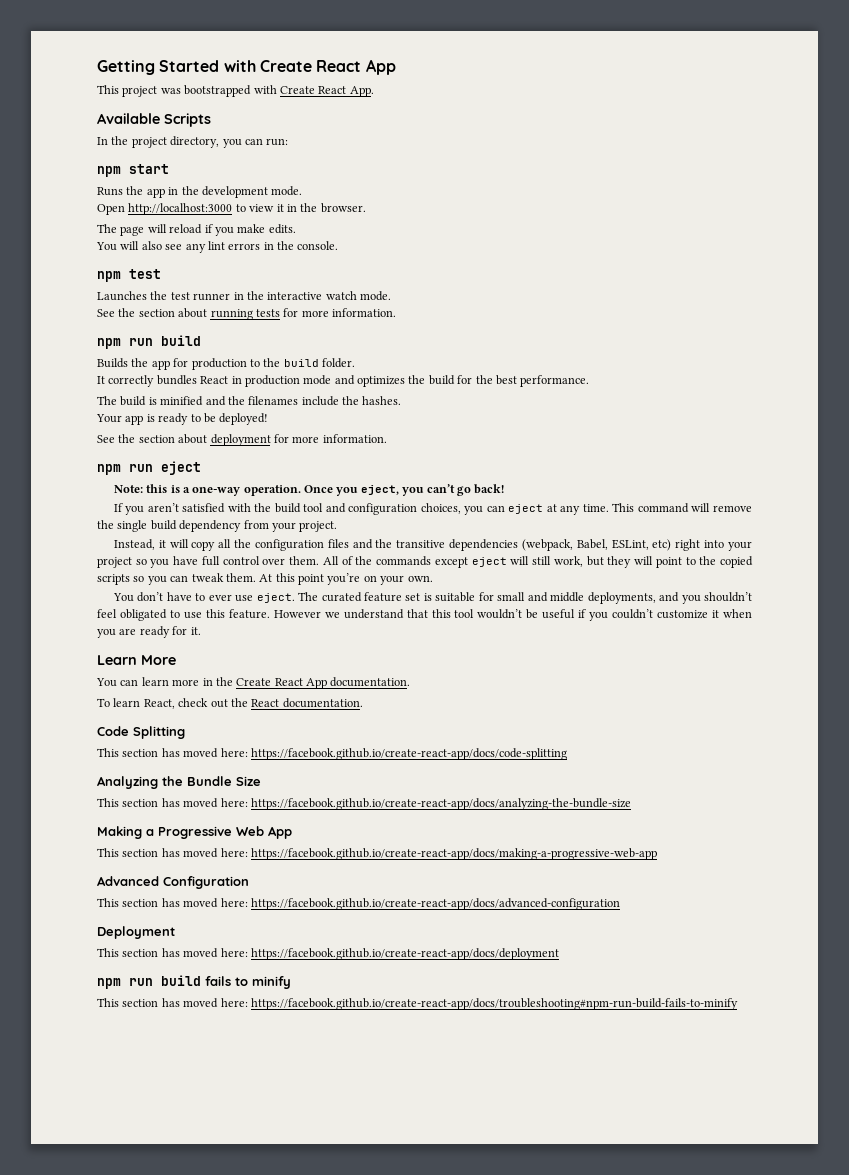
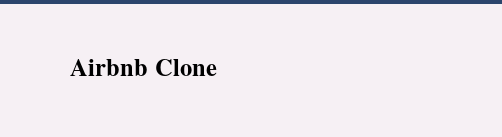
- Getting Started with Create React App
- This project was bootstrapped with Create React App.
- Available Scripts
- In the project directory, you can run:
- npm start
- Runs the app in the development mode.
- Open http://localhost:3000 to view it in the browser.
- The page will reload if you make edits.
- You will also see any lint errors in the console.
- npm test
- Launches the test runner in the interactive watch mode.
- See the section about running tests for more information.
- npm run build
- Builds the app for production to the build folder.
- It correctly bundles React in production mode and optimizes the build for the best performance.
- The build is minified and the filenames include the hashes.
- Your app is ready to be deployed!
- See the section about deployment for more information.
- npm run eject
- Note: this is a one-way operation. Once you eject, you can’t go back!
- If you aren’t satisfied with the build tool and configuration choices, you can eject at any time. This command will remove the single build dependency from your project.
- Instead, it will copy all the configuration files and the transitive dependencies (webpack, Babel, ESLint, etc) right into your project so you have full control over them. All of the commands except eject will still work, but they will point to the copied scripts so you can tweak them. At this point you’re on your own.
- You don’t have to ever use eject. The curated feature set is suitable for small and middle deployments, and you shouldn’t feel obligated to use this feature. However we understand that this tool wouldn’t be useful if you couldn’t customize it when you are ready for it.
- Learn More
- You can learn more in the Create React App documentation.
- To learn React, check out the React documentation.
- Code Splitting
- This section has moved here: https://facebook.github.io/create-react-app/docs/code-splitting
- Analyzing the Bundle Size
- This section has moved here: https://facebook.github.io/create-react-app/docs/analyzing-the-bundle-size
- Making a Progressive Web App
- This section has moved here: https://facebook.github.io/create-react-app/docs/making-a-progressive-web-app
- Advanced Configuration
- This section has moved here: https://facebook.github.io/create-react-app/docs/advanced-configuration
- Deployment
- This section has moved here: https://facebook.github.io/create-react-app/docs/deployment
- npm run build fails to minify
- This section has moved here: https://facebook.github.io/create-react-app/docs/troubleshooting#npm-run-build-fails-to-minify
+ Airbnb Clone

